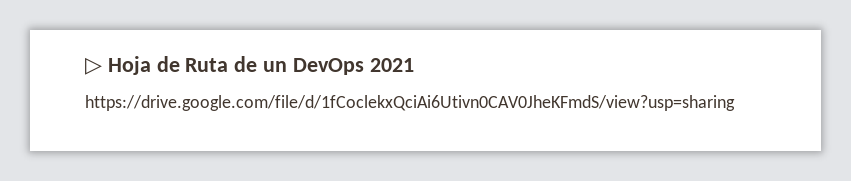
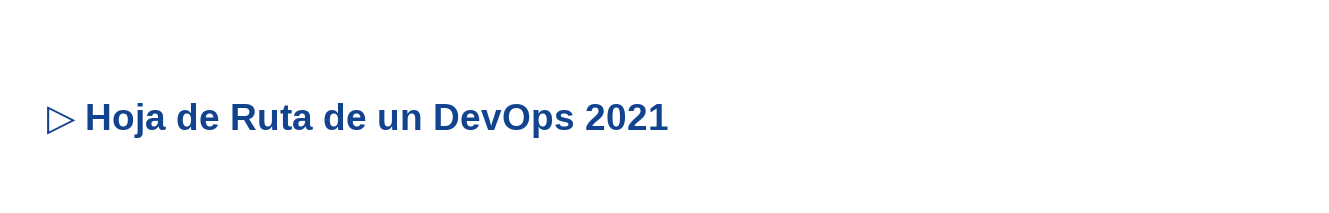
- https://drive.google.com/file/d/1fCoclekxQciAi6Utivn0CAV0JheKFmdS/view?usp=sharing

